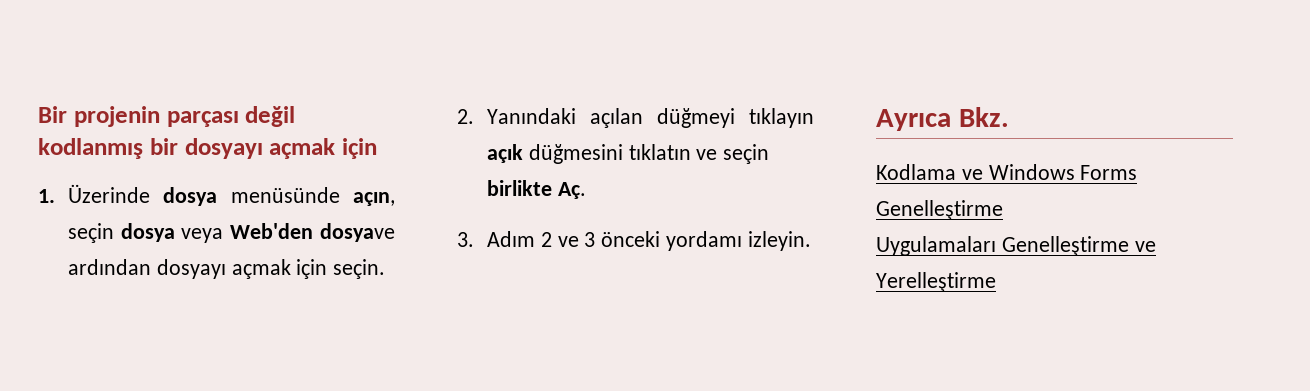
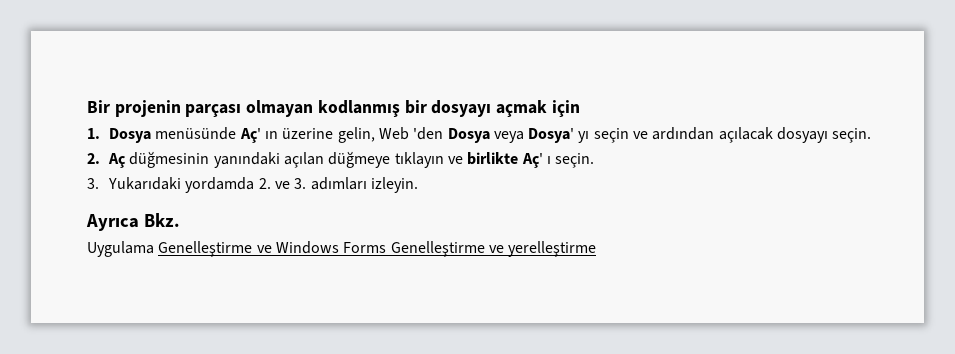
- Bir projenin parçası değil kodlanmış bir dosyayı açmak için
+ Bir projenin parçası olmayan kodlanmış bir dosyayı açmak için
- 1. Üzerinde dosya menüsünde açın, seçin dosya veya Web'den dosyave ardından dosyayı açmak için seçin.
- 2. Yanındaki açılan düğmeyi tıklayın açık düğmesini tıklatın ve seçin birlikte Aç.
- 3. Adım 2 ve 3 önceki yordamı izleyin.
+ 1. Dosya menüsünde Aç' ın üzerine gelin, Web 'den Dosya veya Dosya' yı seçin ve ardından açılacak dosyayı seçin.
+ 2. Aç düğmesinin yanındaki açılan düğmeye tıklayın ve birlikte Aç' ı seçin.
+ 3. Yukarıdaki yordamda 2. ve 3. adımları izleyin.
- Kodlama ve Windows Forms Genelleştirme
- Uygulamaları Genelleştirme ve Yerelleştirme
+ Uygulama Genelleştirme ve Windows Forms Genelleştirme ve yerelleştirme

